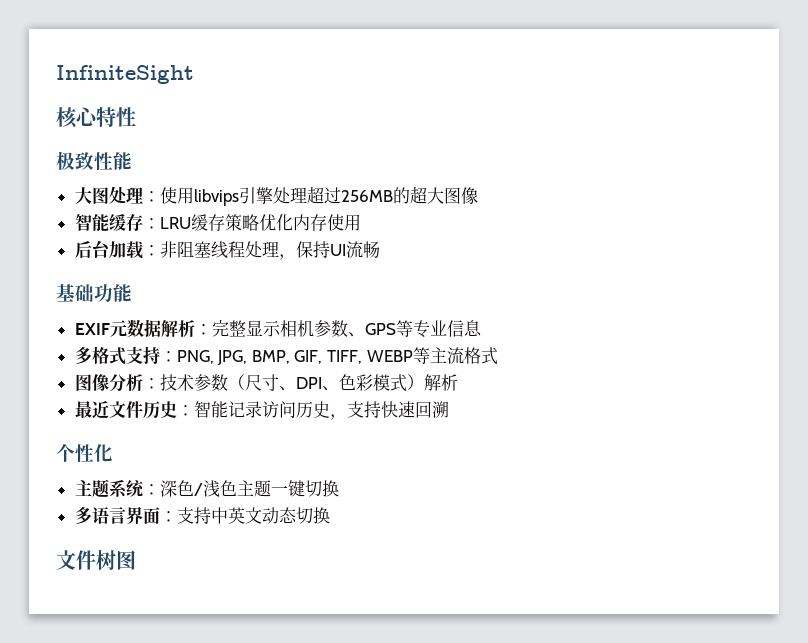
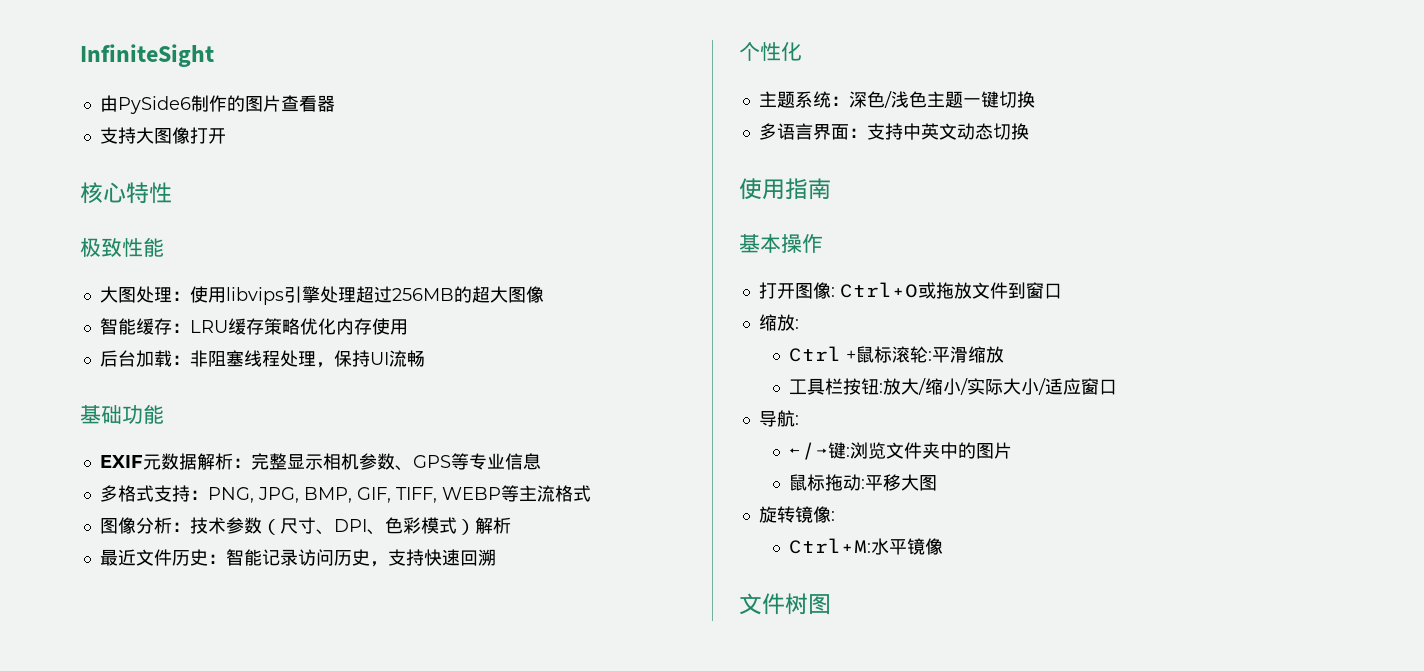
+ 由PySide6制作的图片查看器
+ 支持大图像打开
+ 使用指南
+ 基本操作
+ 打开图像: Ctrl+O或拖放文件到窗口
+ 缩放:
+ Ctrl +鼠标滚轮:平滑缩放
+ 工具栏按钮:放大/缩小/实际大小/适应窗口
+ 导航:
+ ←/→键:浏览文件夹中的图片
+ 鼠标拖动:平移大图
+ 旋转镜像:
+ Ctrl+M:水平镜像

